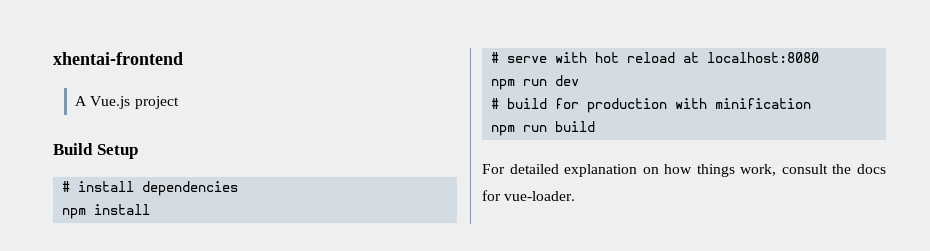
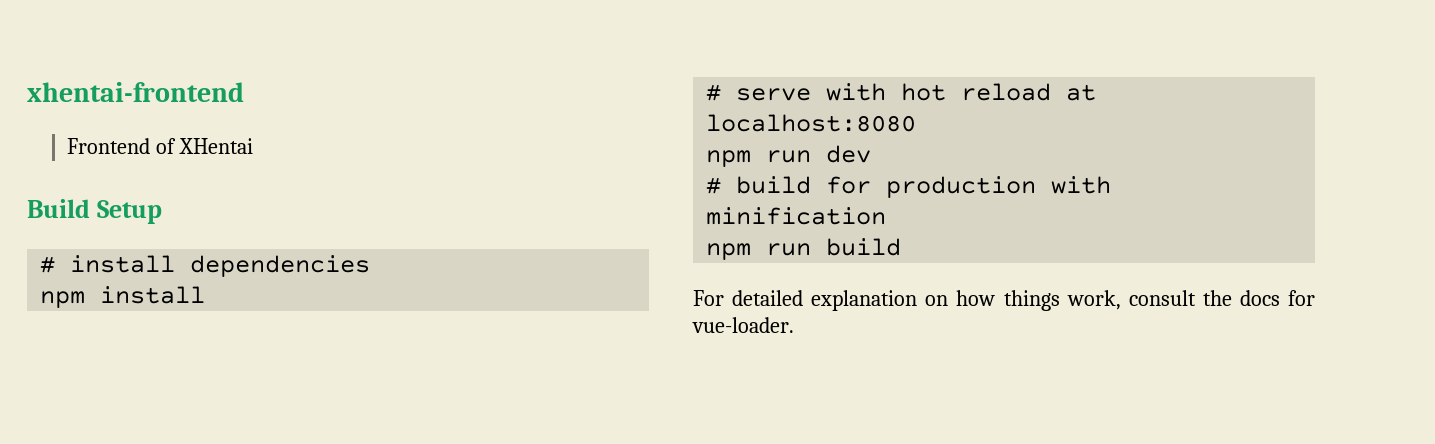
- A Vue.js project
+ Frontend of XHentai

